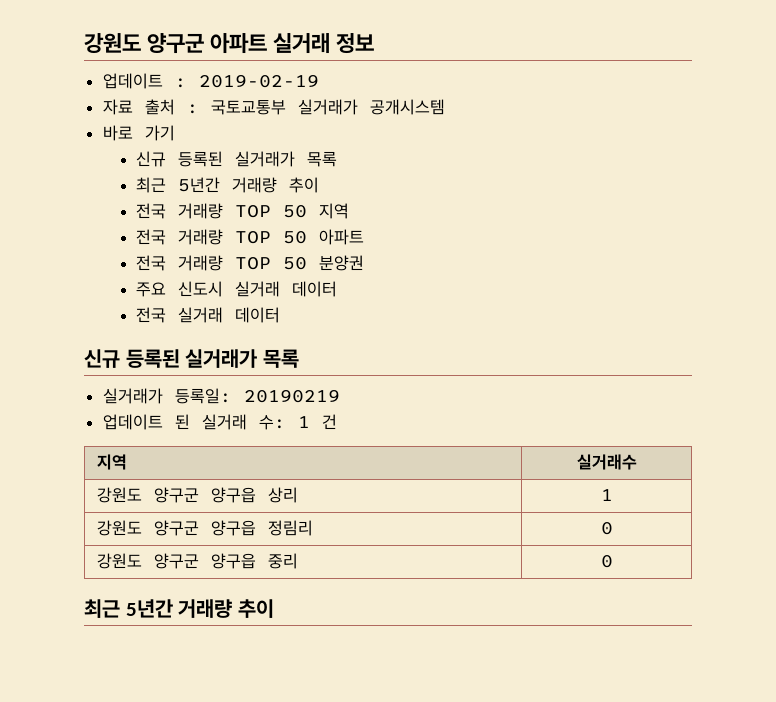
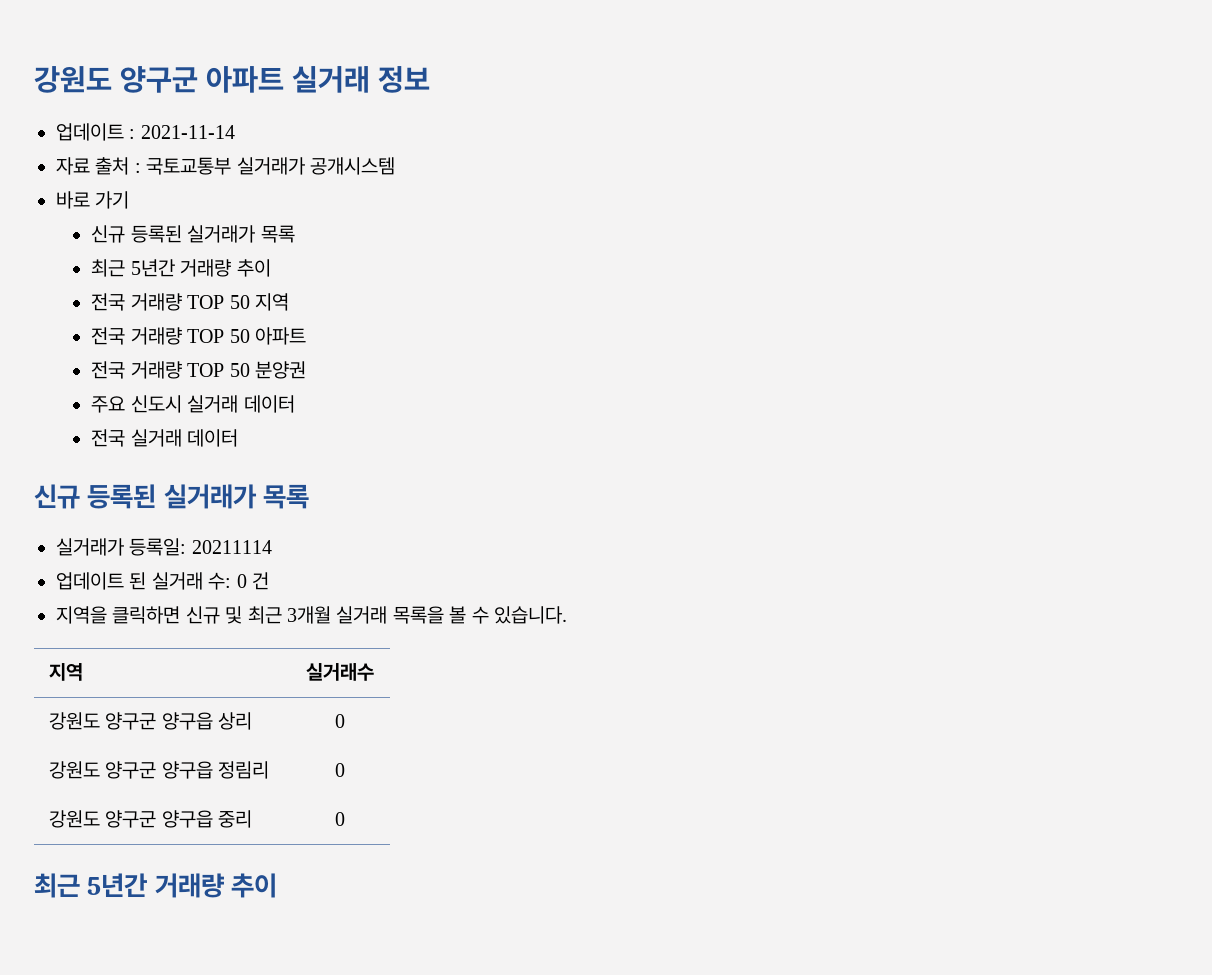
- 업데이트 : 2019-02-19
+ 업데이트 : 2021-11-14
- 실거래가 등록일: 20190219
+ 실거래가 등록일: 20211114
- 업데이트 된 실거래 수: 1 건
+ 업데이트 된 실거래 수: 0 건
+ 지역을 클릭하면 신규 및 최근 3개월 실거래 목록을 볼 수 있습니다.
- 강원도 양구군 양구읍 상리 | 1
+ 강원도 양구군 양구읍 상리 | 0

